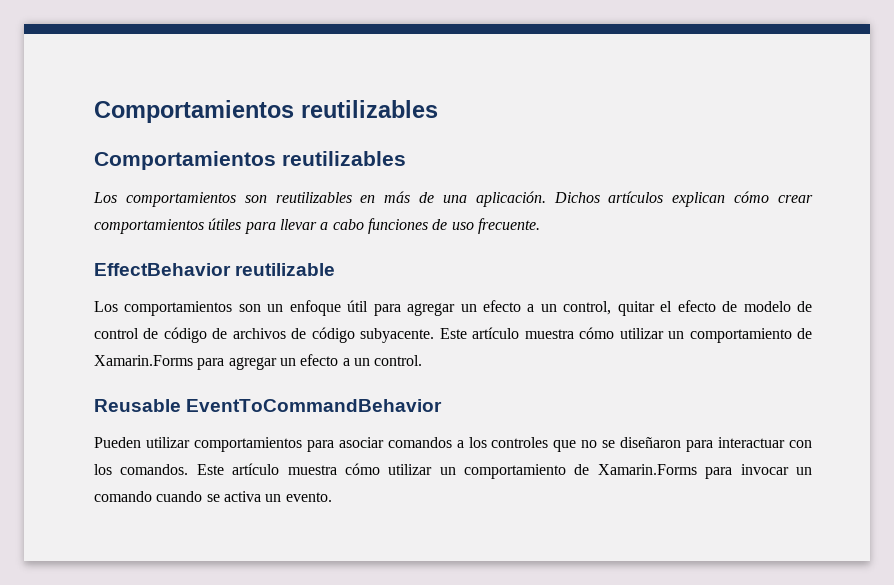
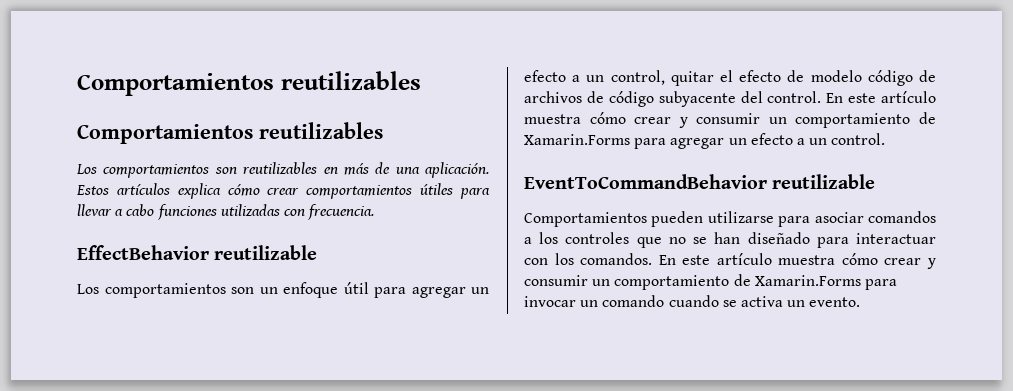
- Dichos artículos explican cómo crear comportamientos útiles para llevar a cabo funciones de uso frecuente.
+ Estos artículos explica cómo crear comportamientos útiles para llevar a cabo funciones utilizadas con frecuencia.
- Los comportamientos son un enfoque útil para agregar un efecto a un control, quitar el efecto de modelo de control de código de archivos de código subyacente. Este artículo muestra cómo utilizar un comportamiento de Xamarin.Forms para agregar un efecto a un control.
+ Los comportamientos son un enfoque útil para agregar un efecto a un control, quitar el efecto de modelo código de archivos de código subyacente del control. En este artículo muestra cómo crear y consumir un comportamiento de Xamarin.Forms para agregar un efecto a un control.
- Reusable EventToCommandBehavior
- Pueden utilizar comportamientos para asociar comandos a los controles que no se diseñaron para interactuar con los comandos.
+ EventToCommandBehavior reutilizable
+ Comportamientos pueden utilizarse para asociar comandos a los controles que no se han diseñado para interactuar con los comandos.
- Este artículo muestra cómo utilizar un comportamiento de Xamarin.Forms para invocar un comando cuando se activa un evento.
+ En este artículo muestra cómo crear y consumir un comportamiento de Xamarin.Forms para invocar un comando cuando se activa un evento.

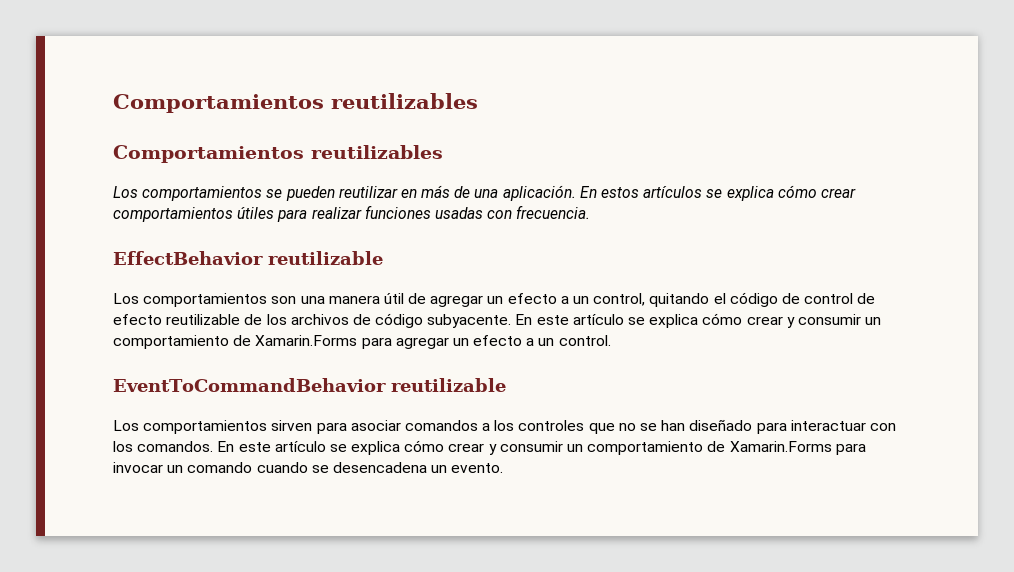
- Los comportamientos son reutilizables en más de una aplicación.
+ Los comportamientos se pueden reutilizar en más de una aplicación.
- Estos artículos explica cómo crear comportamientos útiles para llevar a cabo funciones utilizadas con frecuencia.
+ En estos artículos se explica cómo crear comportamientos útiles para realizar funciones usadas con frecuencia.
- Los comportamientos son un enfoque útil para agregar un efecto a un control, quitar el efecto de modelo código de archivos de código subyacente del control. En este artículo muestra cómo crear y consumir un comportamiento de Xamarin.Forms para agregar un efecto a un control.
+ Los comportamientos son una manera útil de agregar un efecto a un control, quitando el código de control de efecto reutilizable de los archivos de código subyacente. En este artículo se explica cómo crear y consumir un comportamiento de Xamarin.Forms para agregar un efecto a un control.
- Comportamientos pueden utilizarse para asociar comandos a los controles que no se han diseñado para interactuar con los comandos.
+ Los comportamientos sirven para asociar comandos a los controles que no se han diseñado para interactuar con los comandos.
- En este artículo muestra cómo crear y consumir un comportamiento de Xamarin.Forms para invocar un comando cuando se activa un evento.
+ En este artículo se explica cómo crear y consumir un comportamiento de Xamarin.Forms para invocar un comando cuando se desencadena un evento.

